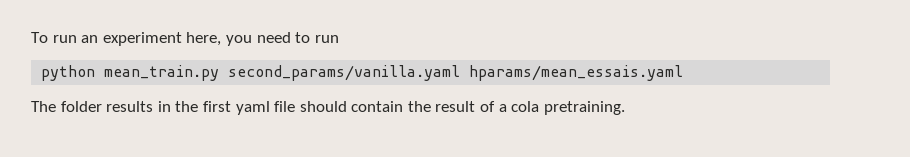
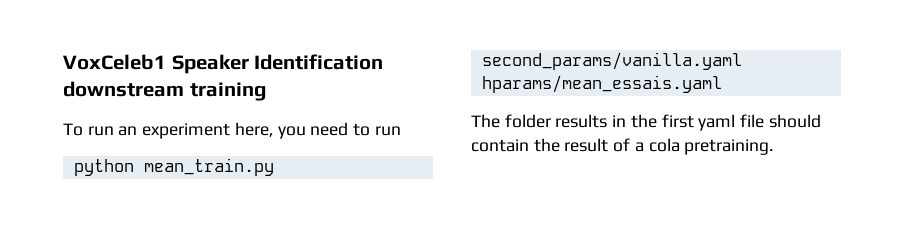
+ VoxCeleb1 Speaker Identification downstream training

